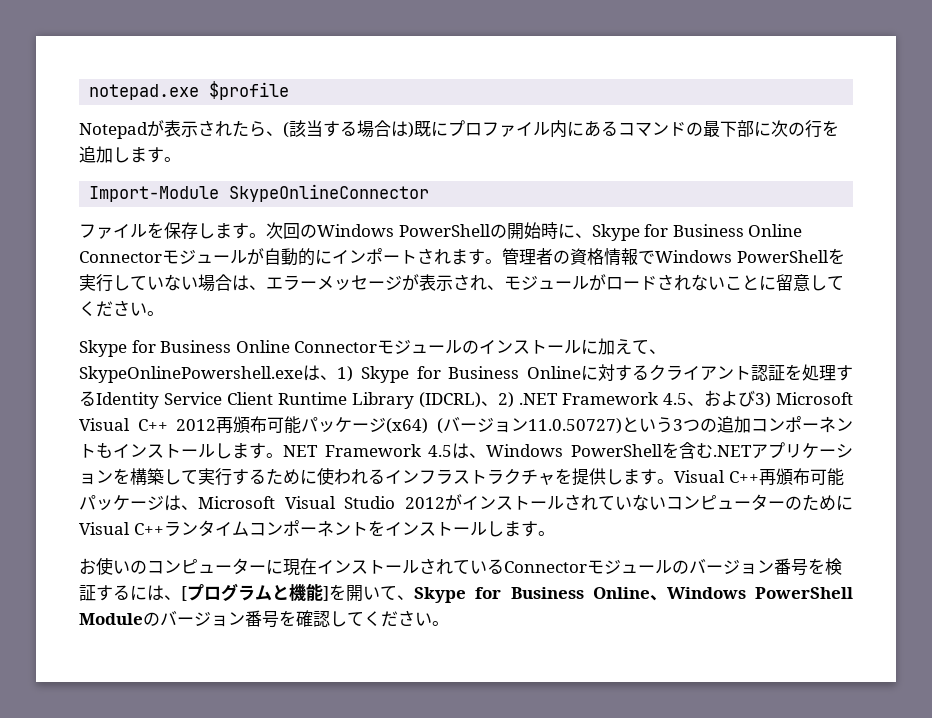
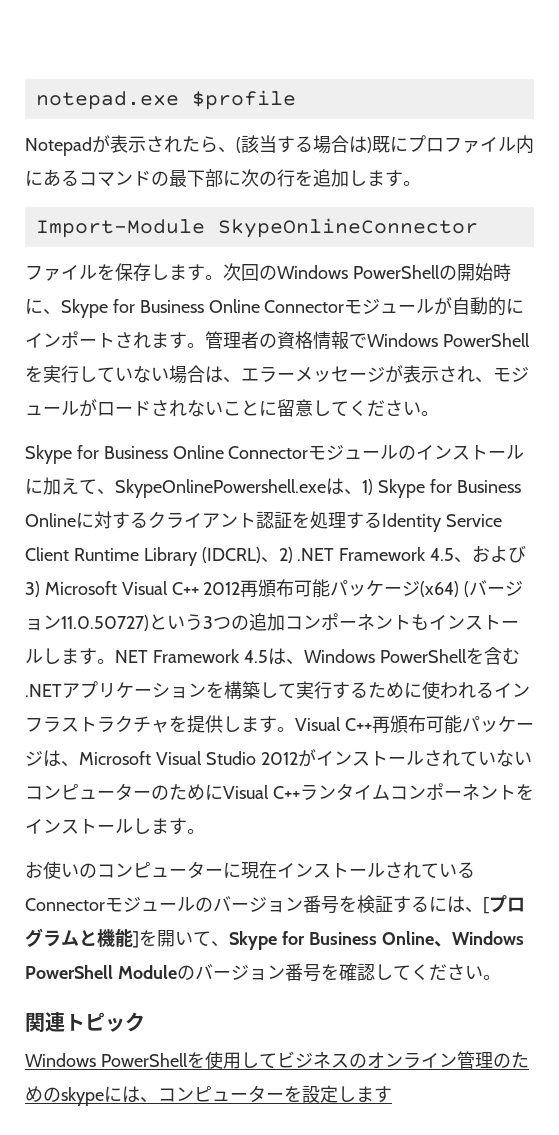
+ 関連トピック
+ Windows PowerShellを使用してビジネスのオンライン管理のためのskypeには、コンピューターを設定します

